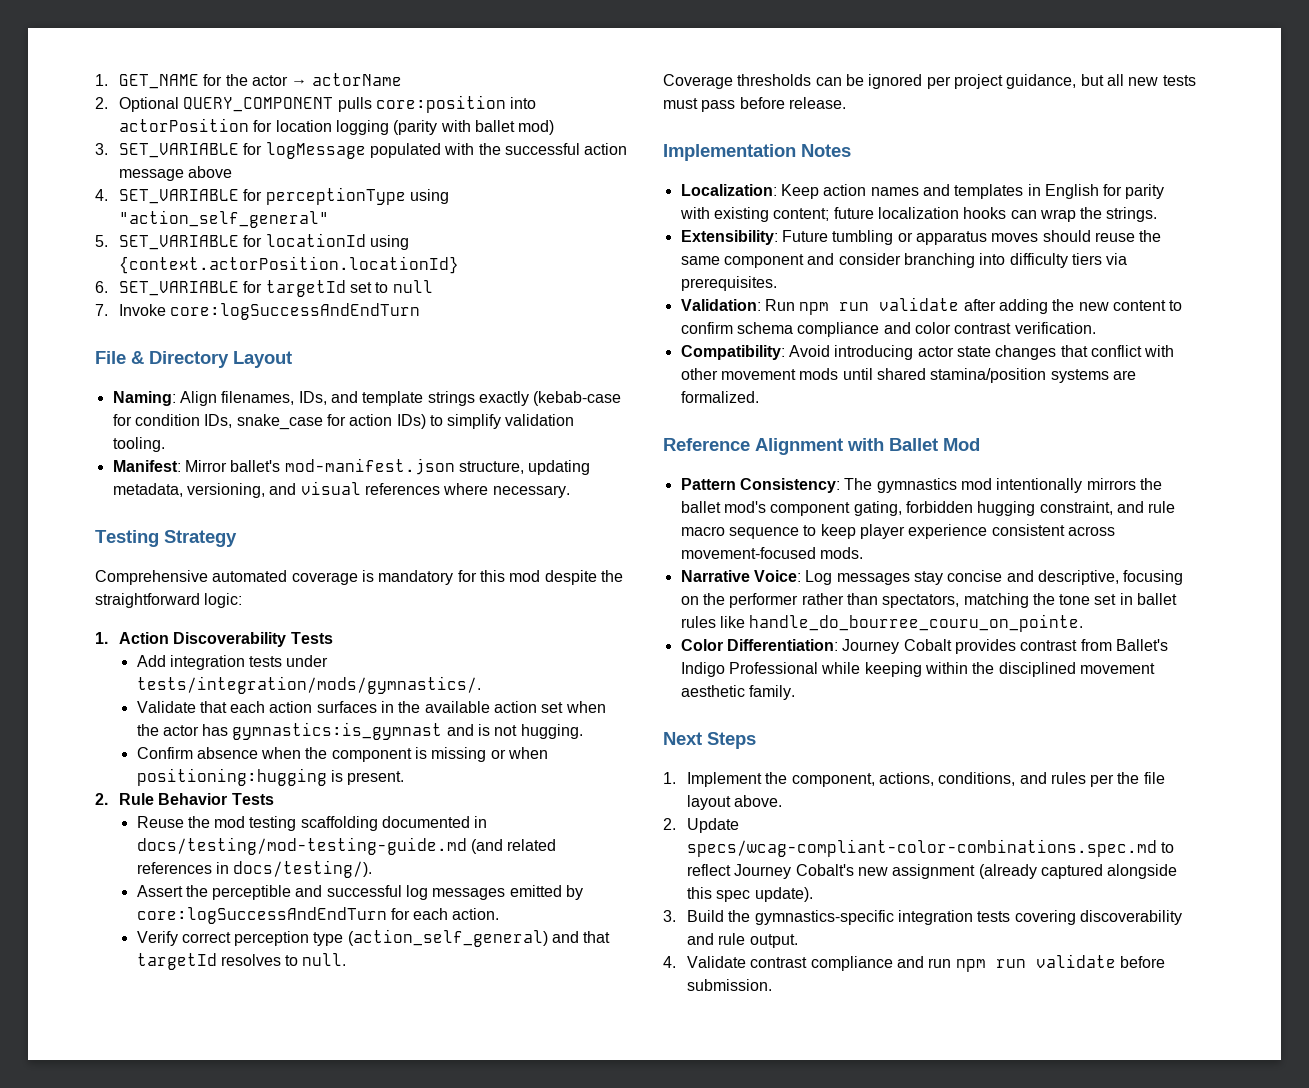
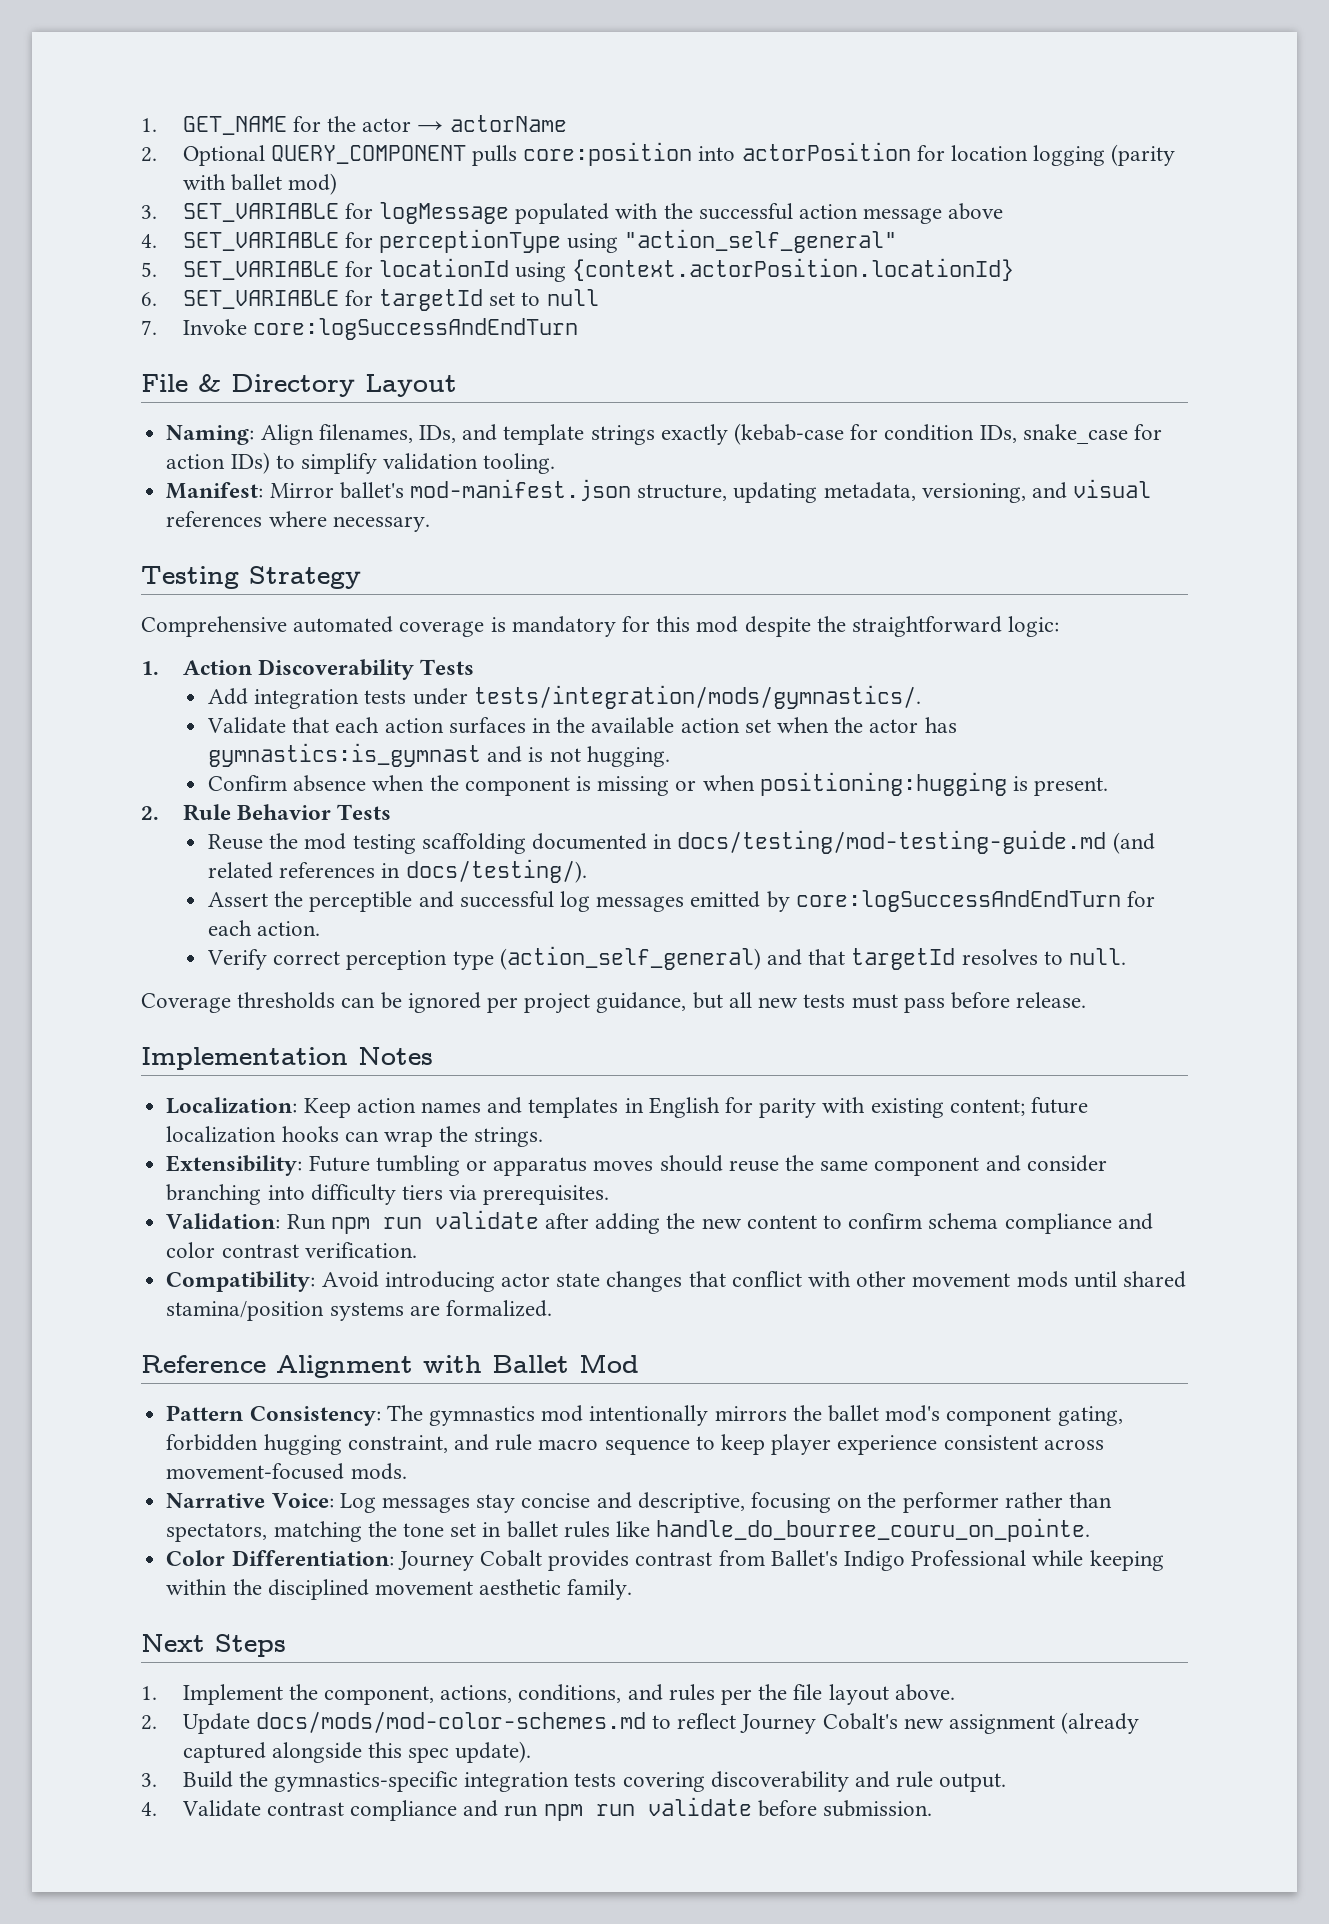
- 2. Update specs/wcag-compliant-color-combinations.spec.md to reflect Journey Cobalt's new assignment (already captured alongside this spec update).
+ 2. Update docs/mods/mod-color-schemes.md to reflect Journey Cobalt's new assignment (already captured alongside this spec update).

